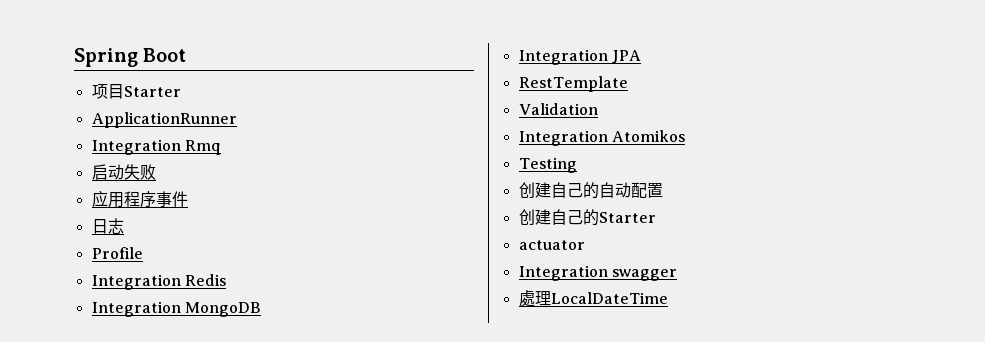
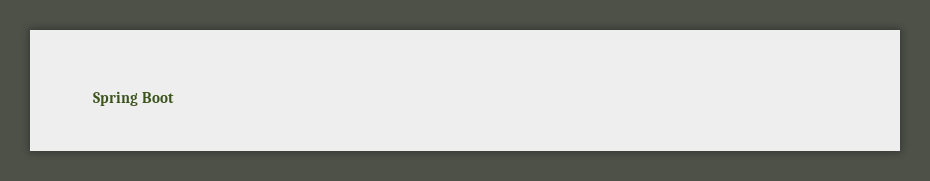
- 项目Starter
- ApplicationRunner
- Integration Rmq
- 启动失败
- 应用程序事件
- 日志
- Profile
- Integration Redis
- Integration MongoDB
- Integration JPA
- RestTemplate
- Validation
- Integration Atomikos
- Testing
- 创建自己的自动配置
- 创建自己的Starter
- actuator
- Integration swagger
- 處理LocalDateTime

